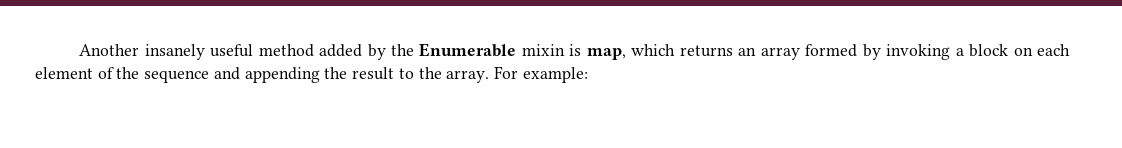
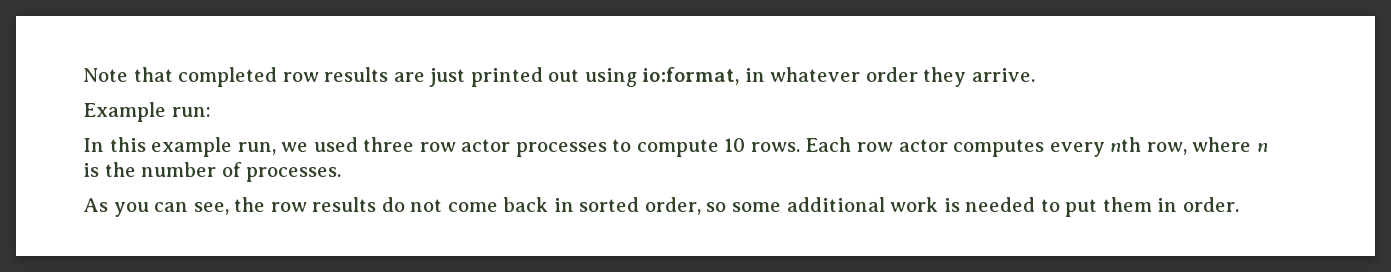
- Another insanely useful method added by the Enumerable mixin is map, which returns an array formed by invoking a block on each element of the sequence and appending the result to the array. For example:
+ Note that completed row results are just printed out using io:format, in whatever order they arrive.
+ Example run:
+ In this example run, we used three row actor processes to compute 10 rows. Each row actor computes every nth row, where n is the number of processes.
+ As you can see, the row results do not come back in sorted order, so some additional work is needed to put them in order.

